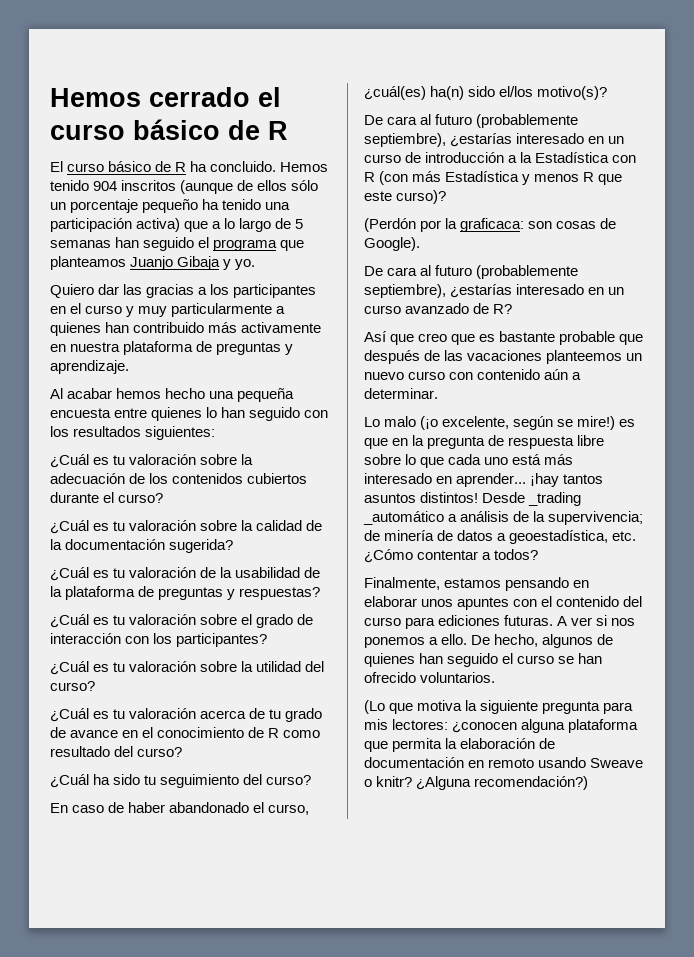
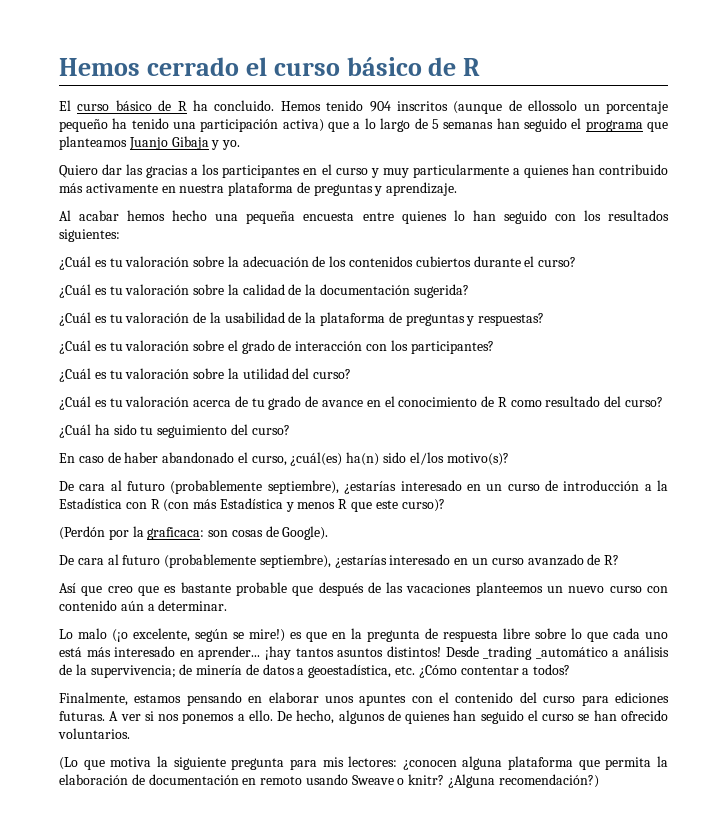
- Hemos tenido 904 inscritos (aunque de ellos sólo un porcentaje pequeño ha tenido una participación activa) que a lo largo de 5 semanas han seguido el programa que planteamos Juanjo Gibaja y yo.
+ Hemos tenido 904 inscritos (aunque de ellossolo un porcentaje pequeño ha tenido una participación activa) que a lo largo de 5 semanas han seguido el programa que planteamos Juanjo Gibaja y yo.

